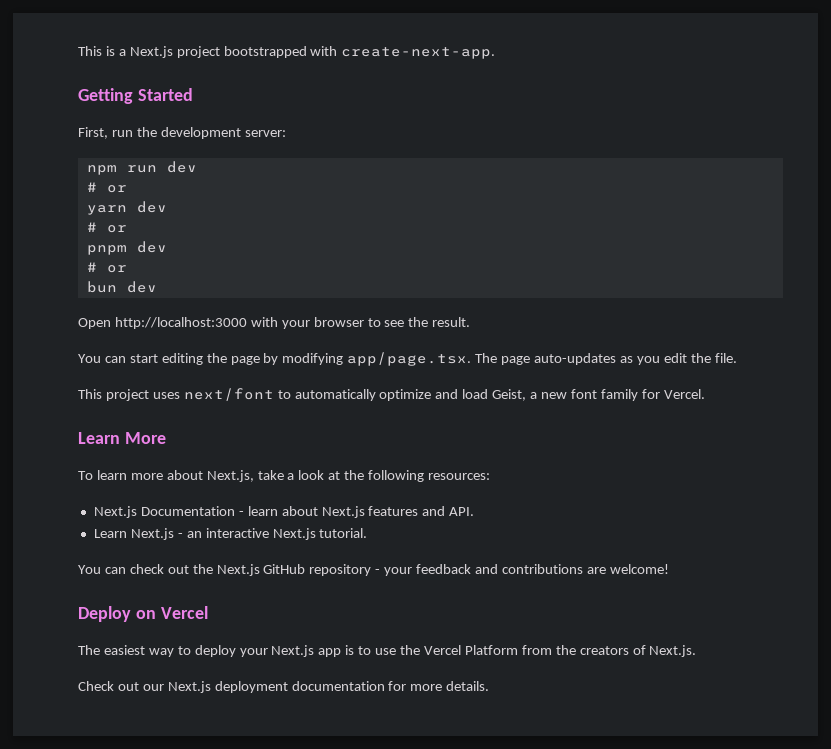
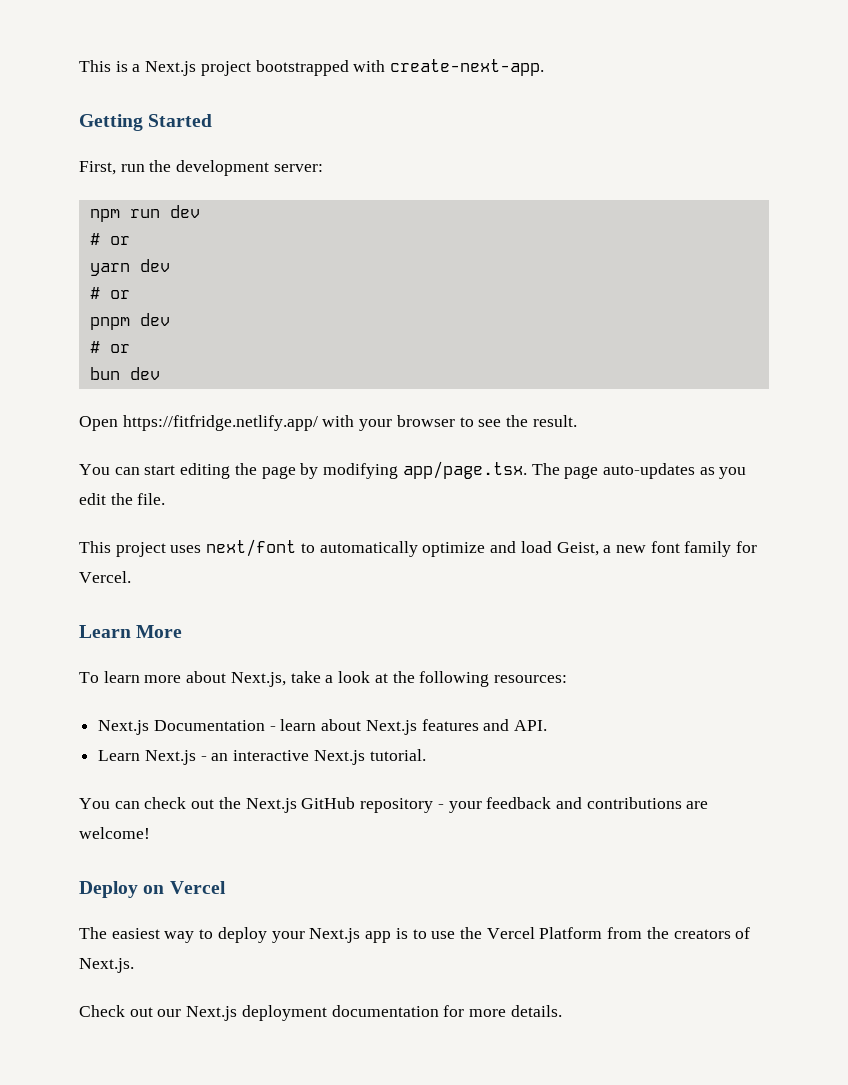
- Open http://localhost:3000 with your browser to see the result.
+ Open https://fitfridge.netlify.app/ with your browser to see the result.

